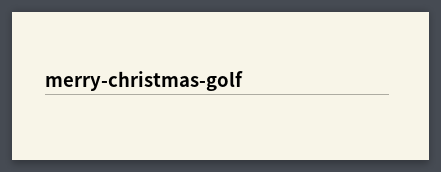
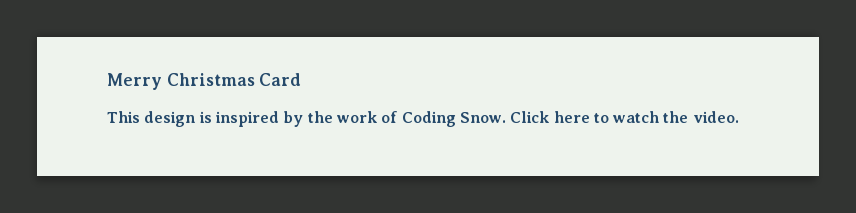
- merry-christmas-golf
+ Merry Christmas Card
+ This design is inspired by the work of Coding Snow. Click here to watch the video.

